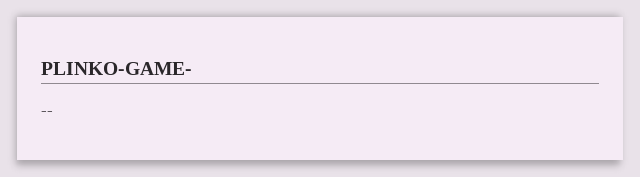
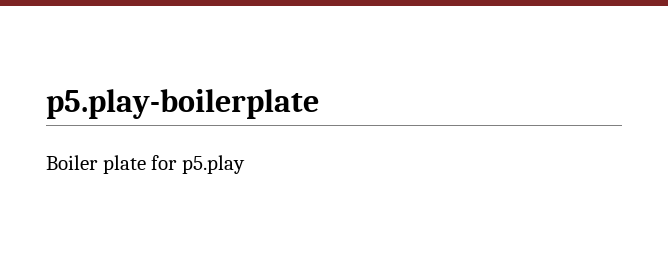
- PLINKO-GAME-
- --
+ p5.play-boilerplate
+ Boiler plate for p5.play

